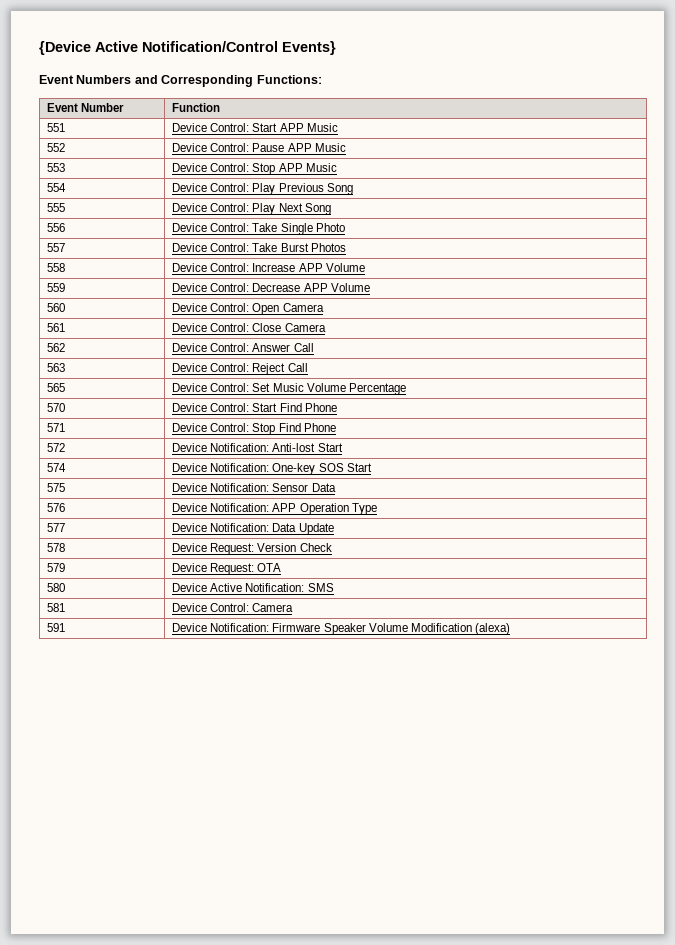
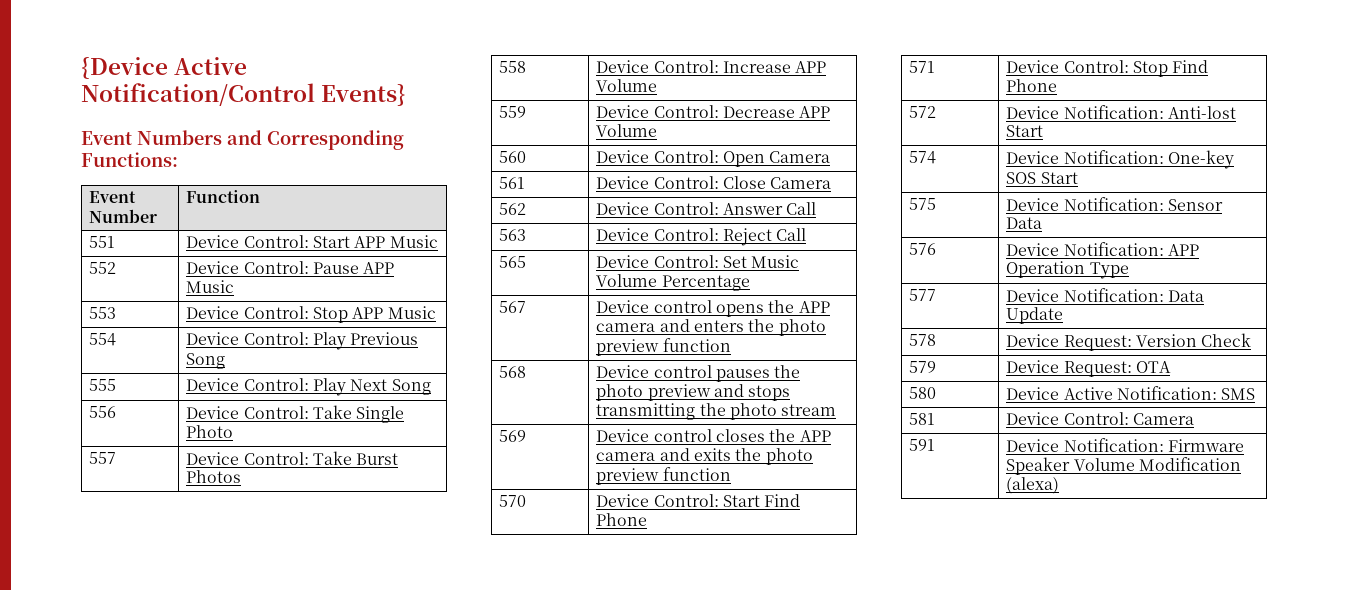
+ 567 | Device control opens the APP camera and enters the photo preview function
+ 568 | Device control pauses the photo preview and stops transmitting the photo stream
+ 569 | Device control closes the APP camera and exits the photo preview function

